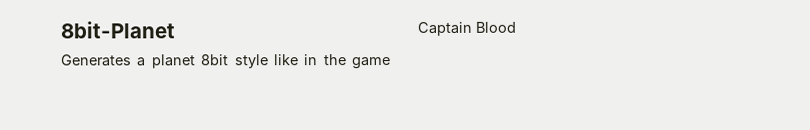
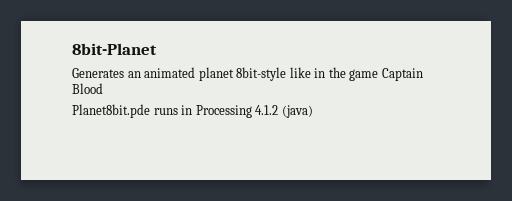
- Generates a planet 8bit style like in the game Captain Blood
+ Generates an animated planet 8bit-style like in the game Captain Blood
+ Planet8bit.pde runs in Processing 4.1.2 (java)

